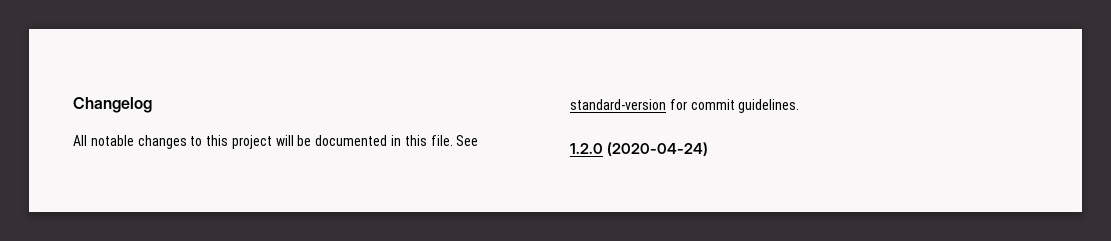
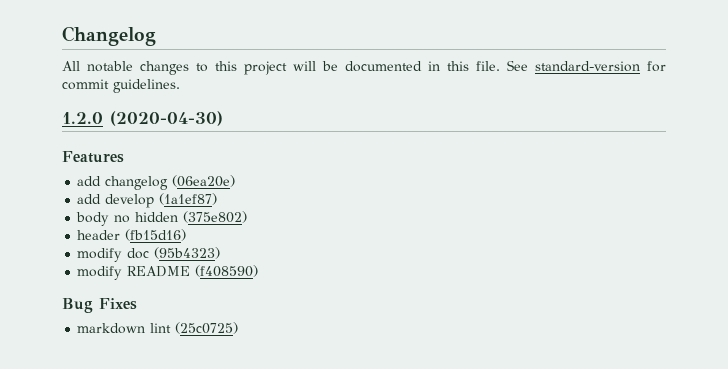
- 1.2.0 (2020-04-24)
+ 1.2.0 (2020-04-30)
+ Features
+ add changelog (06ea20e)
+ add develop (1a1ef87)
+ body no hidden (375e802)
+ header (fb15d16)
+ modify doc (95b4323)
+ modify README (f408590)
+ Bug Fixes
+ markdown lint (25c0725)

